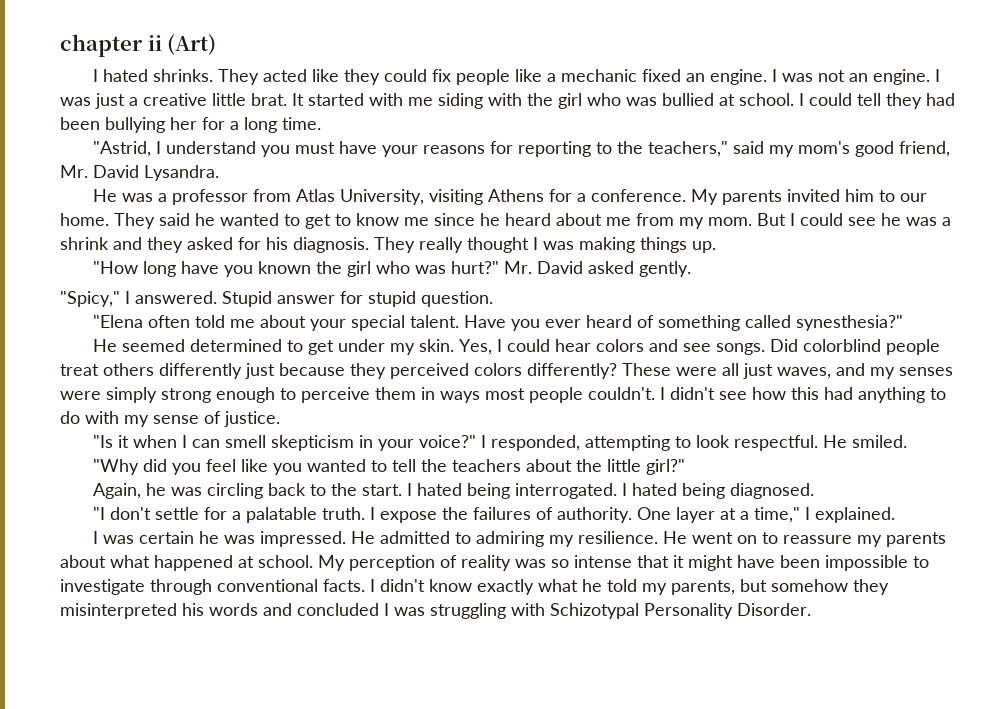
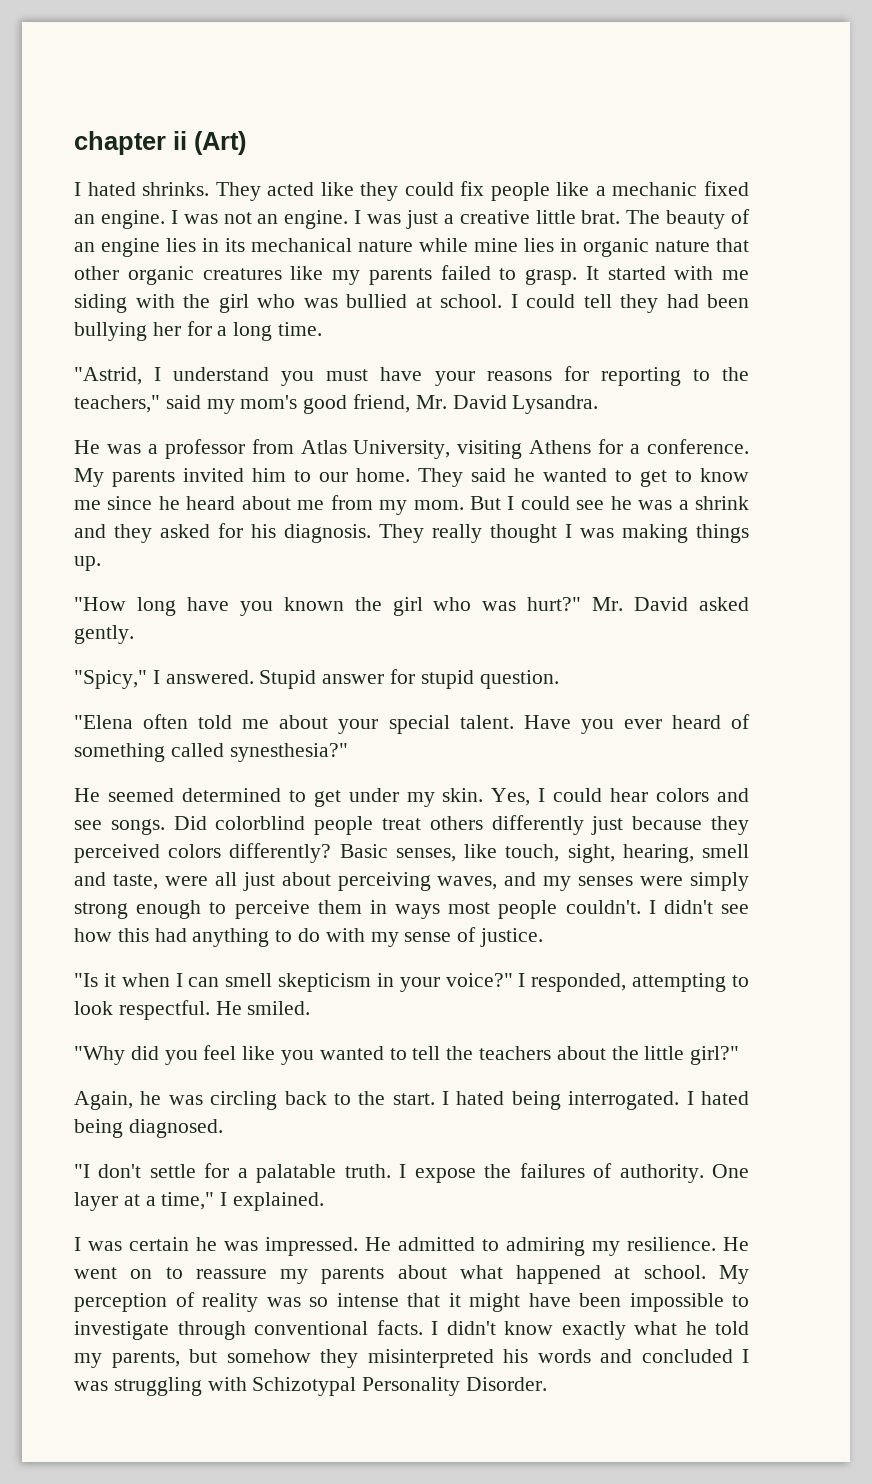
+ The beauty of an engine lies in its mechanical nature while mine lies in organic nature that other organic creatures like my parents failed to grasp.
- These were all just waves, and my senses were simply strong enough to perceive them in ways most people couldn't.
+ Basic senses, like touch, sight, hearing, smell and taste, were all just about perceiving waves, and my senses were simply strong enough to perceive them in ways most people couldn't.

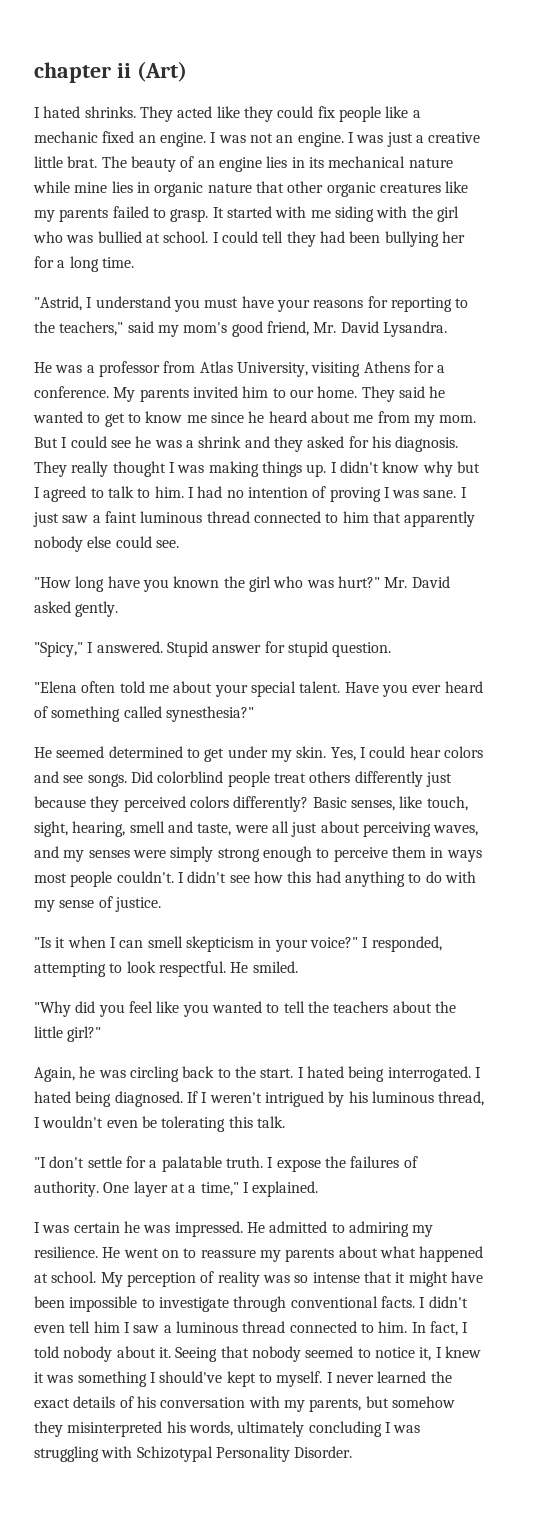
+ I didn't know why but I agreed to talk to him. I had no intention of proving I was sane. I just saw a faint luminous thread connected to him that apparently nobody else could see.
+ If I weren't intrigued by his luminous thread, I wouldn't even be tolerating this talk.
- I didn't know exactly what he told my parents, but somehow they misinterpreted his words and concluded I was struggling with Schizotypal Personality Disorder.
+ I didn't even tell him I saw a luminous thread connected to him. In fact, I told nobody about it. Seeing that nobody seemed to notice it, I knew it was something I should've kept to myself. I never learned the exact details of his conversation with my parents, but somehow they misinterpreted his words, ultimately concluding I was struggling with Schizotypal Personality Disorder.

